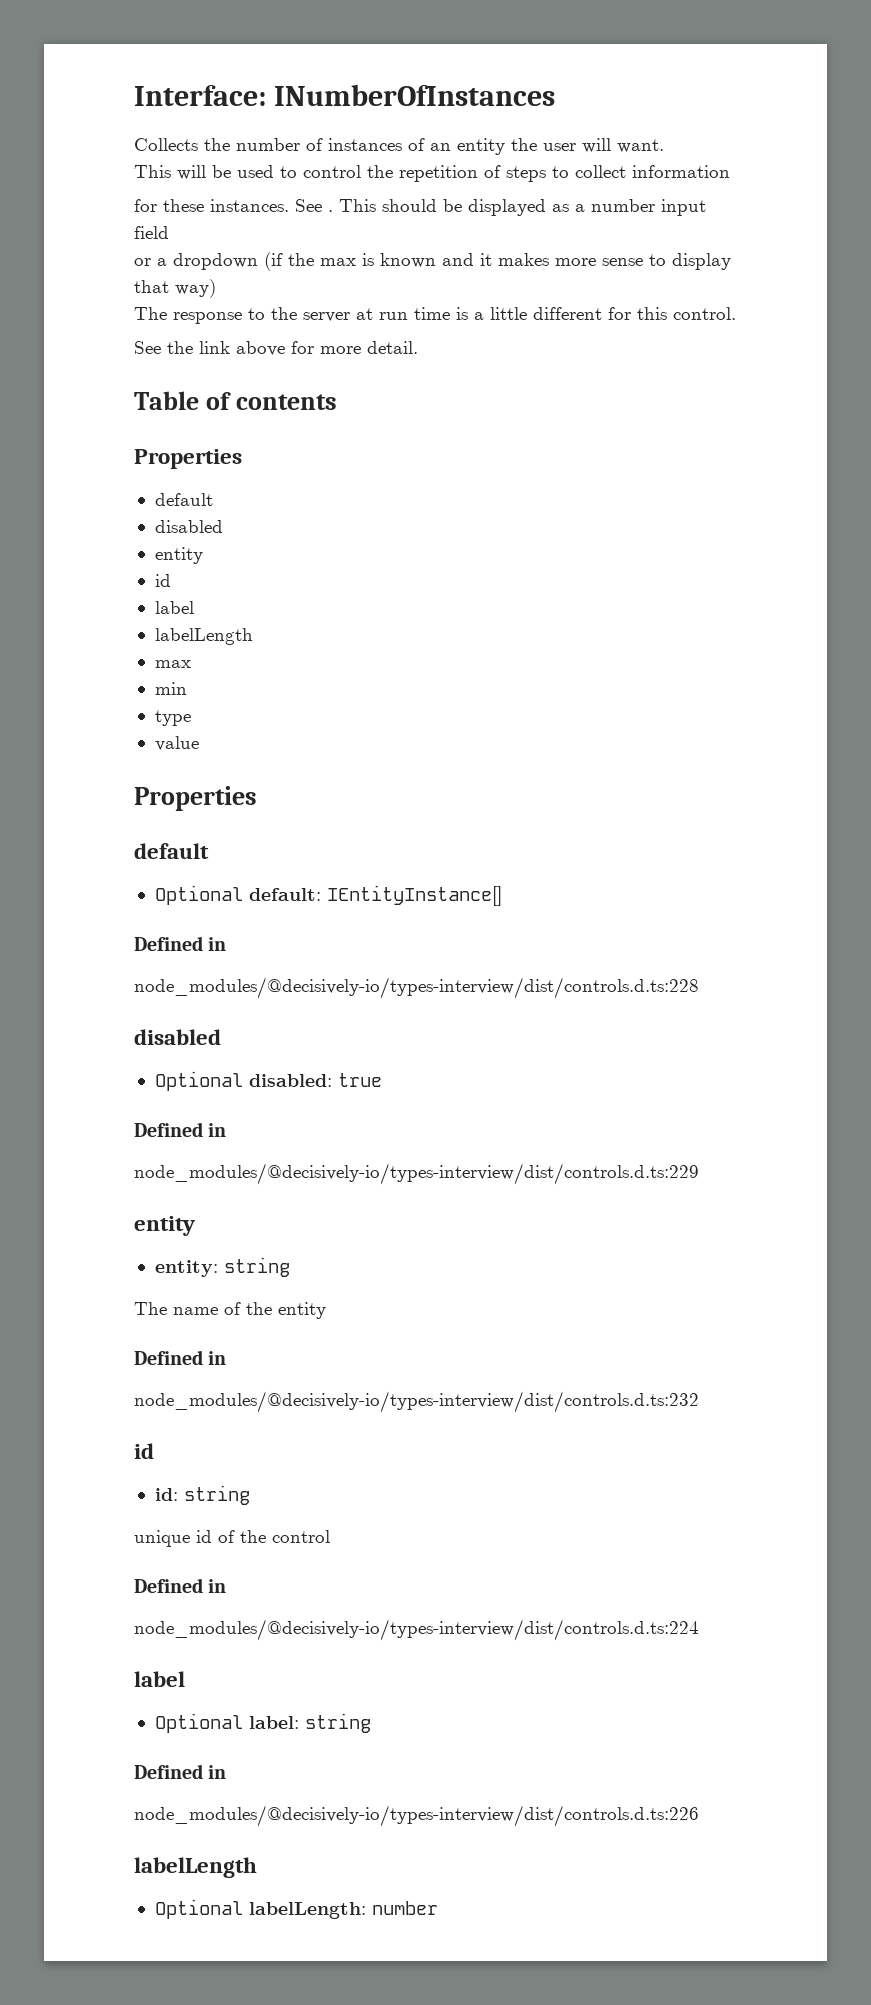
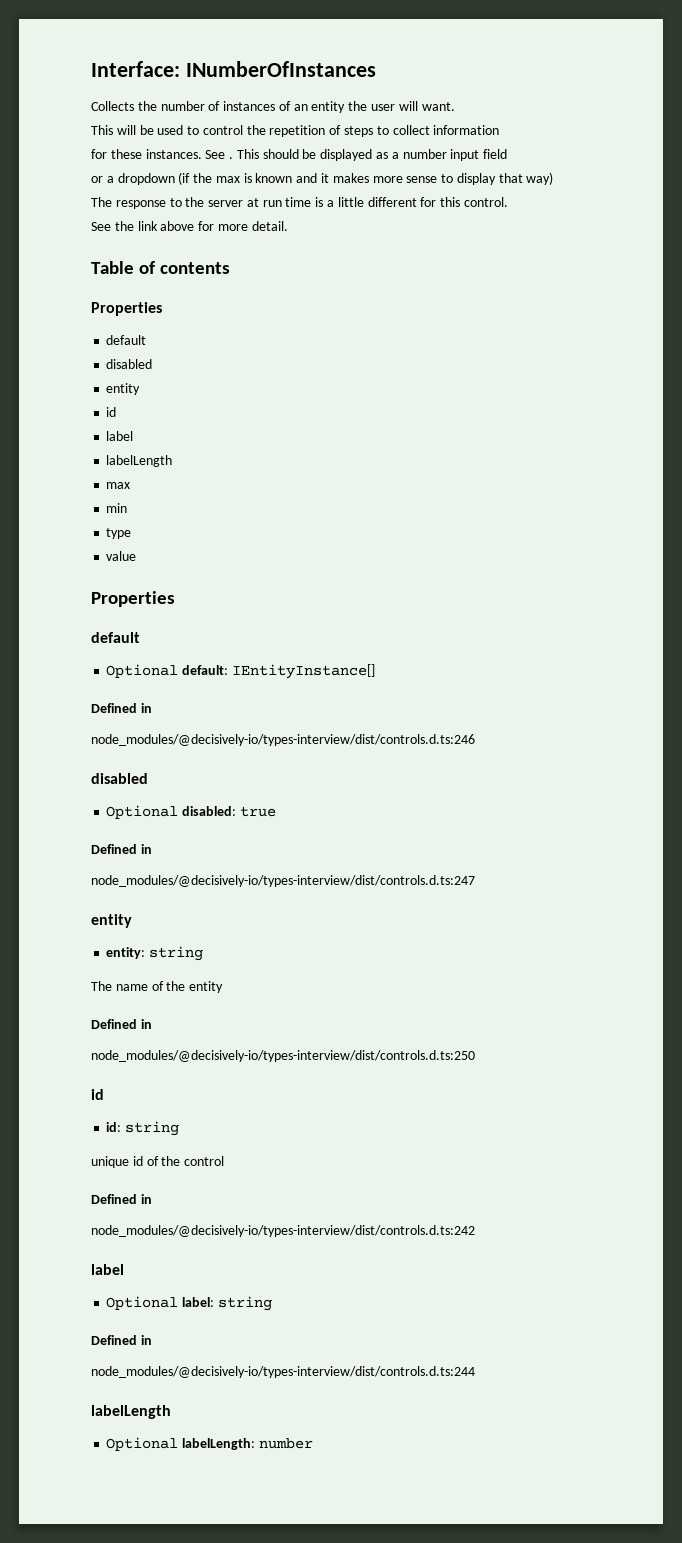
- node_modules/@decisively-io/types-interview/dist/controls.d.ts:228
+ node_modules/@decisively-io/types-interview/dist/controls.d.ts:246
- node_modules/@decisively-io/types-interview/dist/controls.d.ts:229
+ node_modules/@decisively-io/types-interview/dist/controls.d.ts:247
- node_modules/@decisively-io/types-interview/dist/controls.d.ts:232
+ node_modules/@decisively-io/types-interview/dist/controls.d.ts:250
- node_modules/@decisively-io/types-interview/dist/controls.d.ts:224
+ node_modules/@decisively-io/types-interview/dist/controls.d.ts:242
- node_modules/@decisively-io/types-interview/dist/controls.d.ts:226
+ node_modules/@decisively-io/types-interview/dist/controls.d.ts:244

